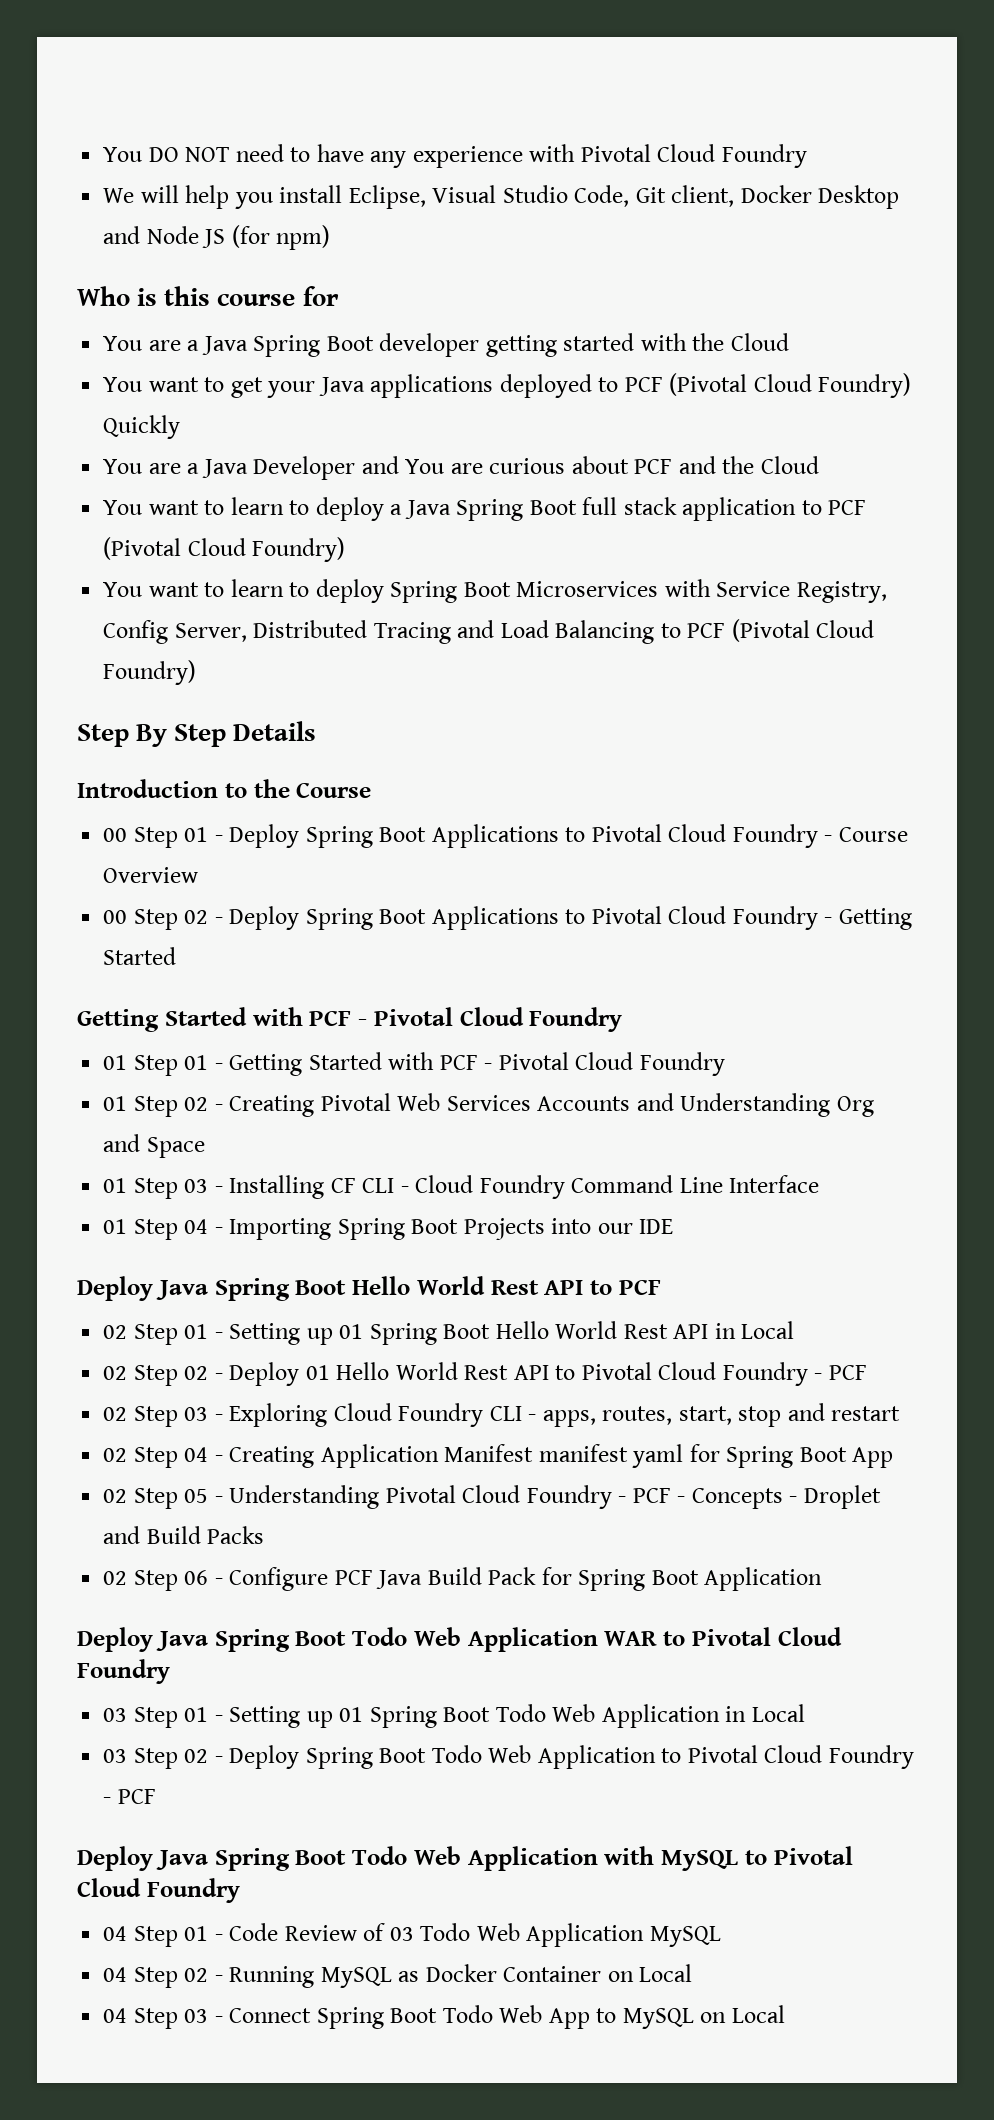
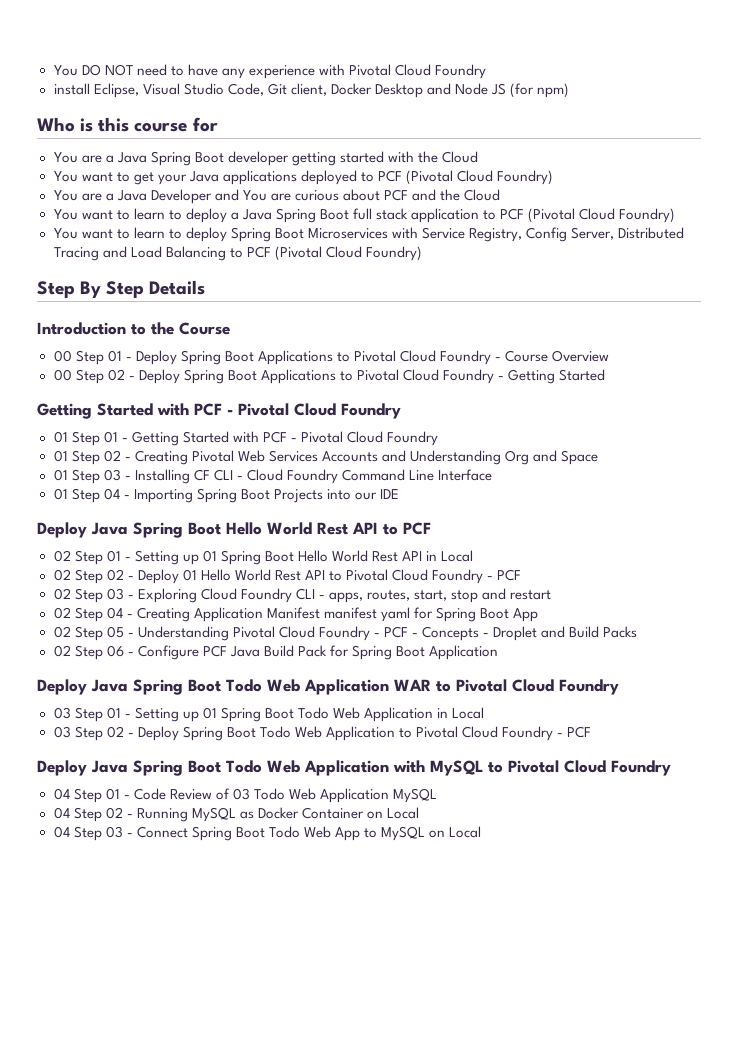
- We will help you install Eclipse, Visual Studio Code, Git client, Docker Desktop and Node JS (for npm)
+ install Eclipse, Visual Studio Code, Git client, Docker Desktop and Node JS (for npm)
- You want to get your Java applications deployed to PCF (Pivotal Cloud Foundry) Quickly
+ You want to get your Java applications deployed to PCF (Pivotal Cloud Foundry)

